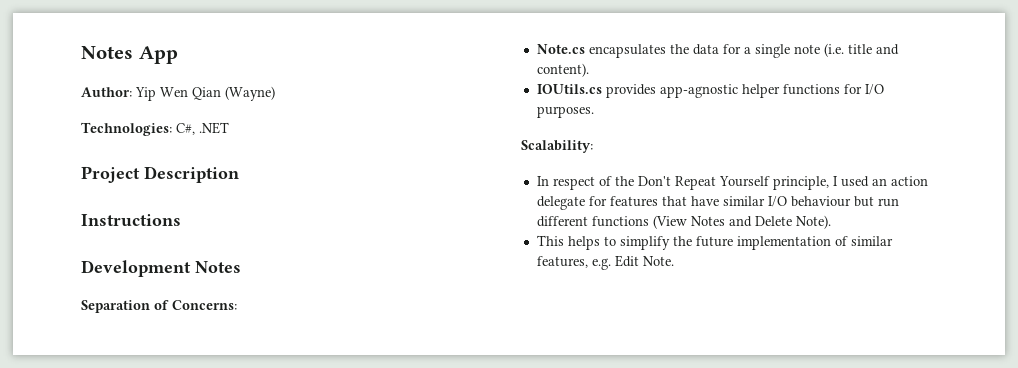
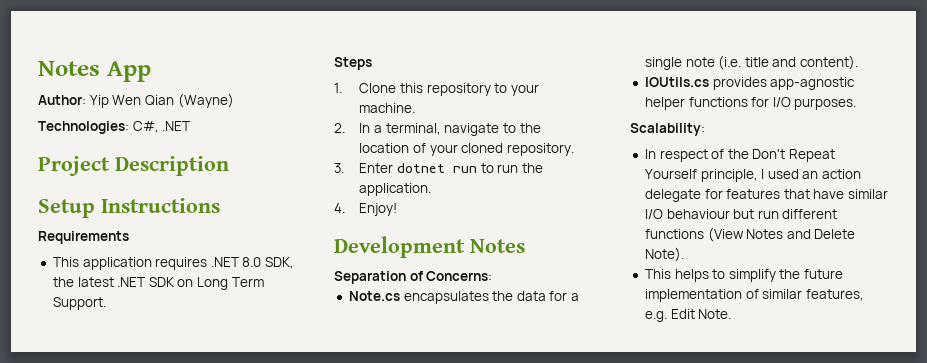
- Instructions
+ Setup Instructions
+ Requirements
+ This application requires .NET 8.0 SDK, the latest .NET SDK on Long Term Support.
+ Steps
+ 1. Clone this repository to your machine.
+ 2. In a terminal, navigate to the location of your cloned repository.
+ 3. Enter dotnet run to run the application.
+ 4. Enjoy!

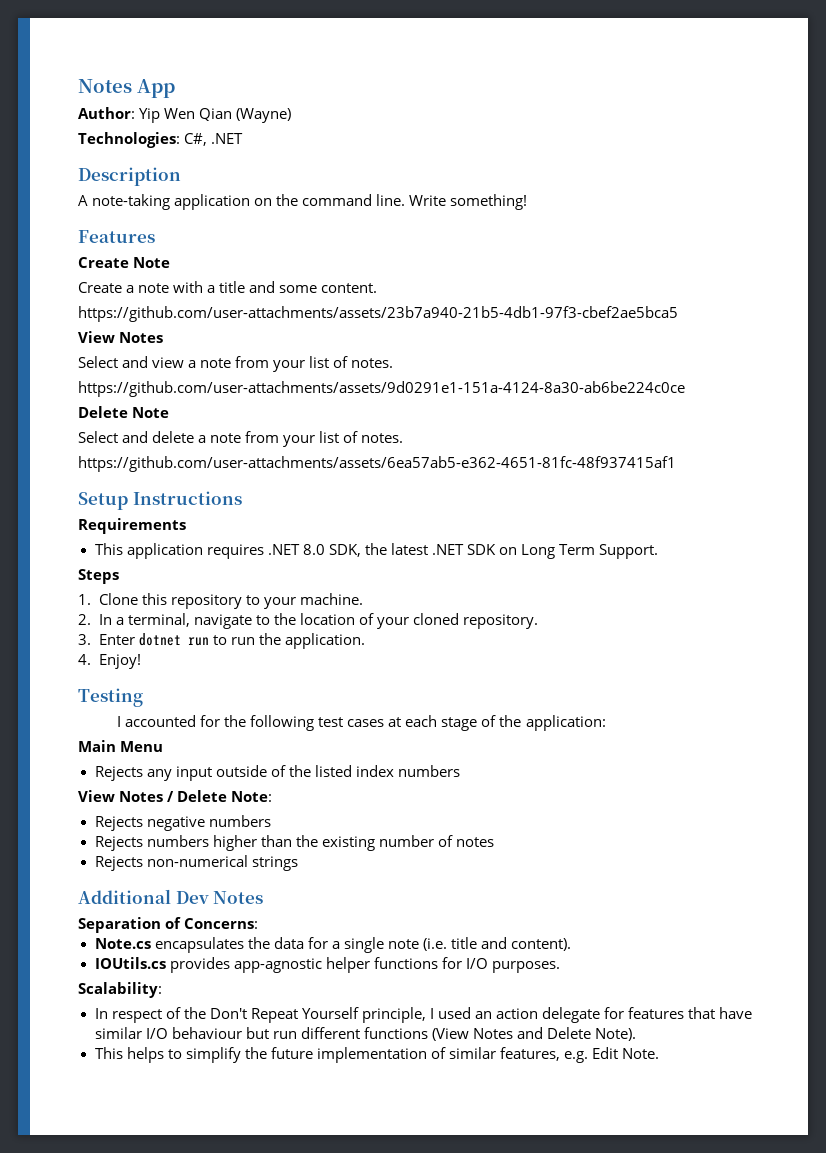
- Project Description
+ Description
+ A note-taking application on the command line. Write something!
+ Features
+ Create Note
+ Create a note with a title and some content.
+ https://github.com/user-attachments/assets/23b7a940-21b5-4db1-97f3-cbef2ae5bca5
+ View Notes
+ Select and view a note from your list of notes.
+ https://github.com/user-attachments/assets/9d0291e1-151a-4124-8a30-ab6be224c0ce
+ Delete Note
+ Select and delete a note from your list of notes.
+ https://github.com/user-attachments/assets/6ea57ab5-e362-4651-81fc-48f937415af1
- Development Notes
+ Testing
+ I accounted for the following test cases at each stage of the application:
+ Main Menu
+ Rejects any input outside of the listed index numbers
+ View Notes / Delete Note:
+ Rejects negative numbers
+ Rejects numbers higher than the existing number of notes
+ Rejects non-numerical strings
+ Additional Dev Notes

